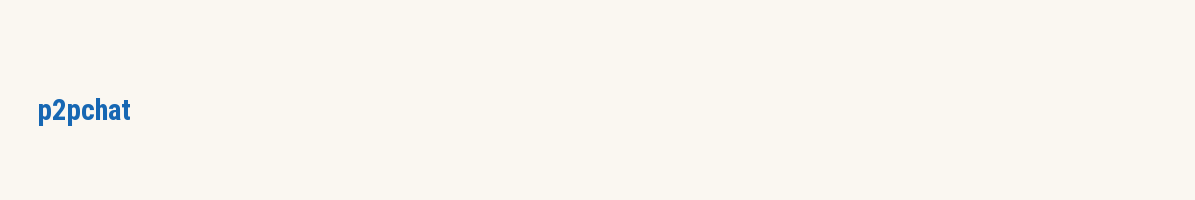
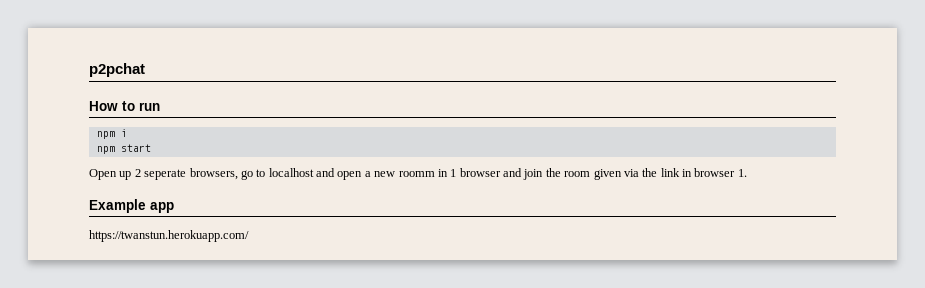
+ How to run
+ npm i
+ npm start
+ Open up 2 seperate browsers, go to localhost and open a new roomm in 1 browser and join the room given via the link in browser 1.
+ Example app
+ https://twanstun.herokuapp.com/

